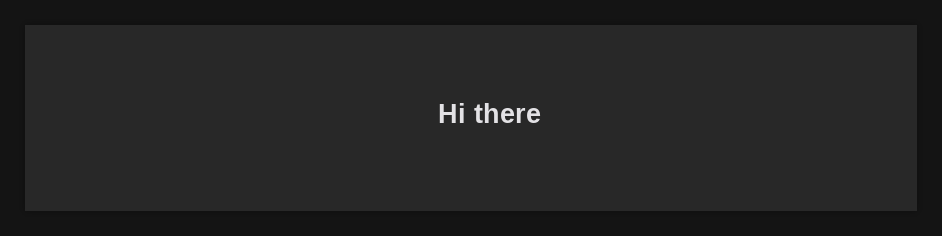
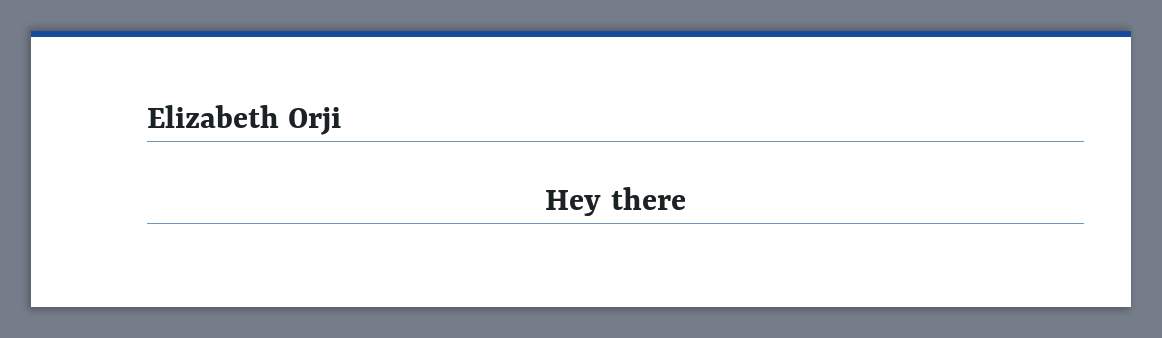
- Hi there
+ Elizabeth Orji
+ Hey there

